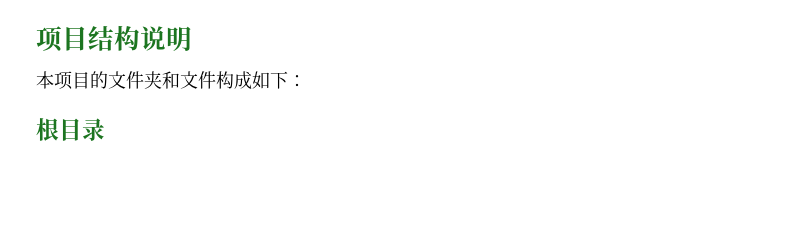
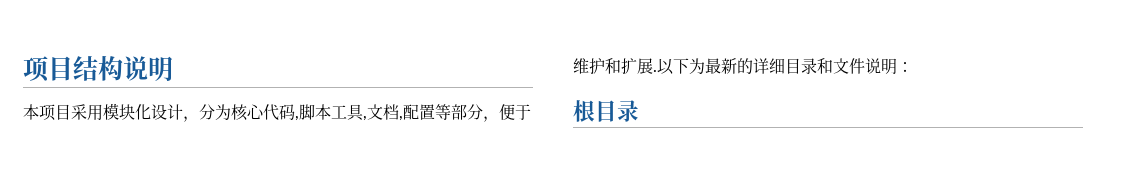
- 本项目的文件夹和文件构成如下：
+ 本项目采用模块化设计，分为核心代码,脚本工具,文档,配置等部分，便于维护和扩展.以下为最新的详细目录和文件说明：

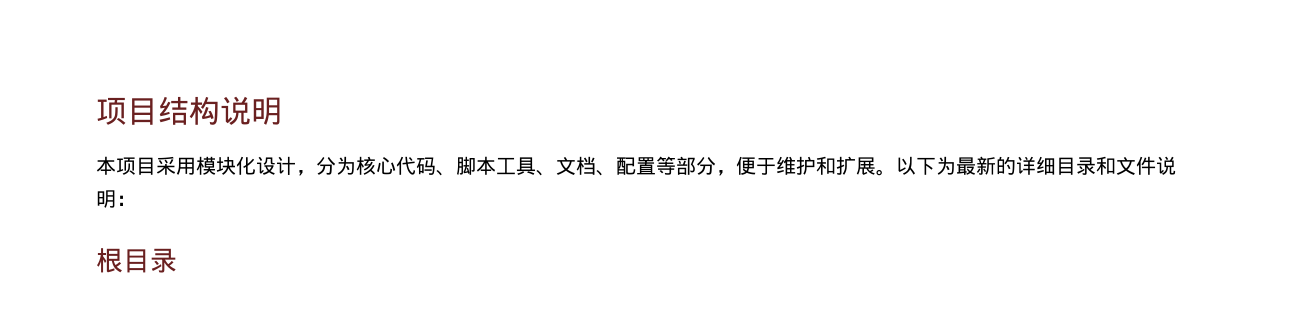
- 本项目采用模块化设计，分为核心代码,脚本工具,文档,配置等部分，便于维护和扩展.
+ 本项目采用模块化设计，分为核心代码、脚本工具、文档、配置等部分，便于维护和扩展。

